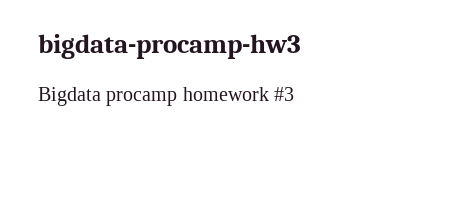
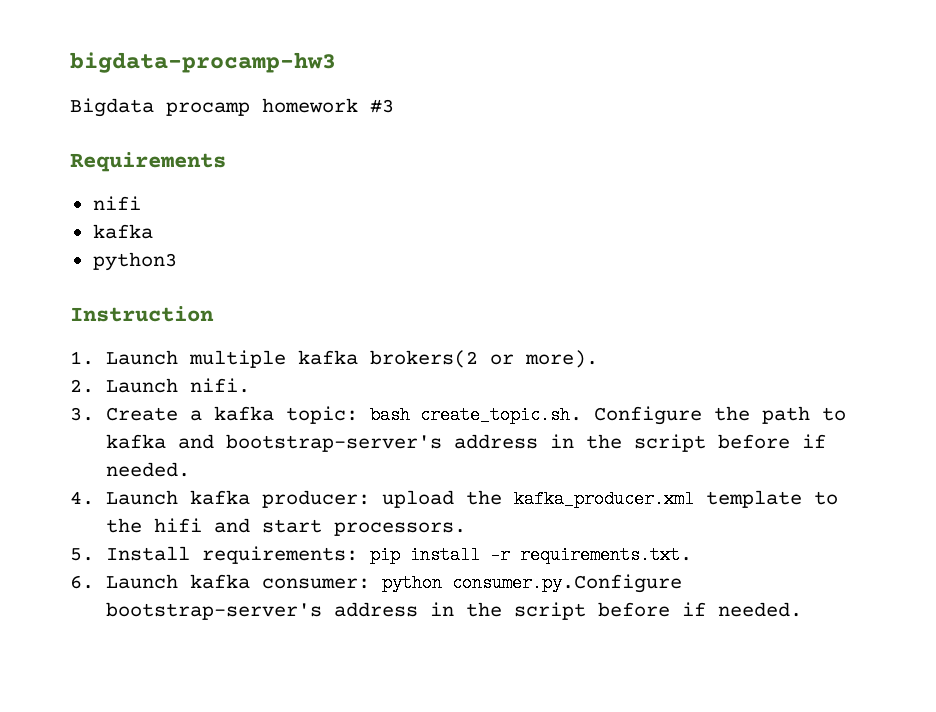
+ Requirements
+ nifi
+ kafka
+ python3
+ Instruction
+ 1. Launch multiple kafka brokers(2 or more).
+ 2. Launch nifi.
+ 3. Create a kafka topic: bash create_topic.sh. Configure the path to kafka and bootstrap-server's address in the script before if needed.
+ 4. Launch kafka producer: upload the kafka_producer.xml template to the hifi and start processors.
+ 5. Install requirements: pip install -r requirements.txt.
+ 6. Launch kafka consumer: python consumer.py.Configure bootstrap-server's address in the script before if needed.

